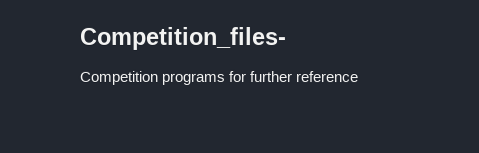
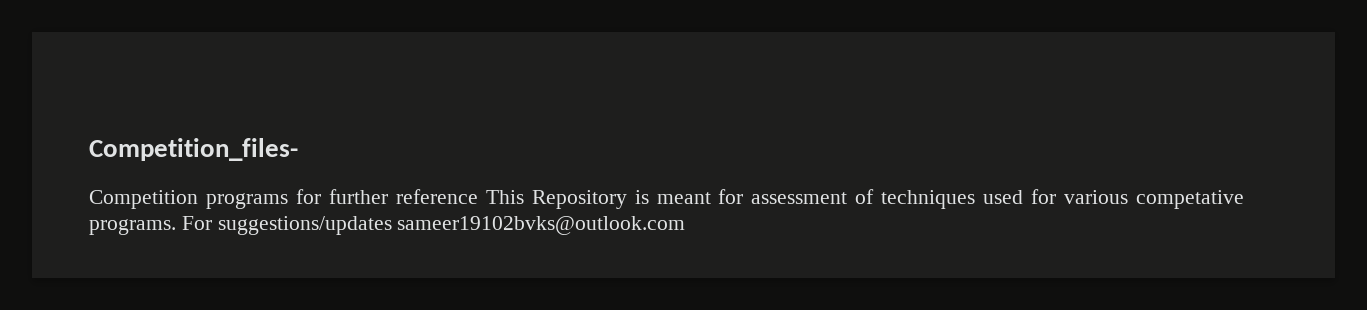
- Competition programs for further reference
+ Competition programs for further reference This Repository is meant for assessment of techniques used for various competative programs. For suggestions/updates sameer19102bvks@outlook.com

